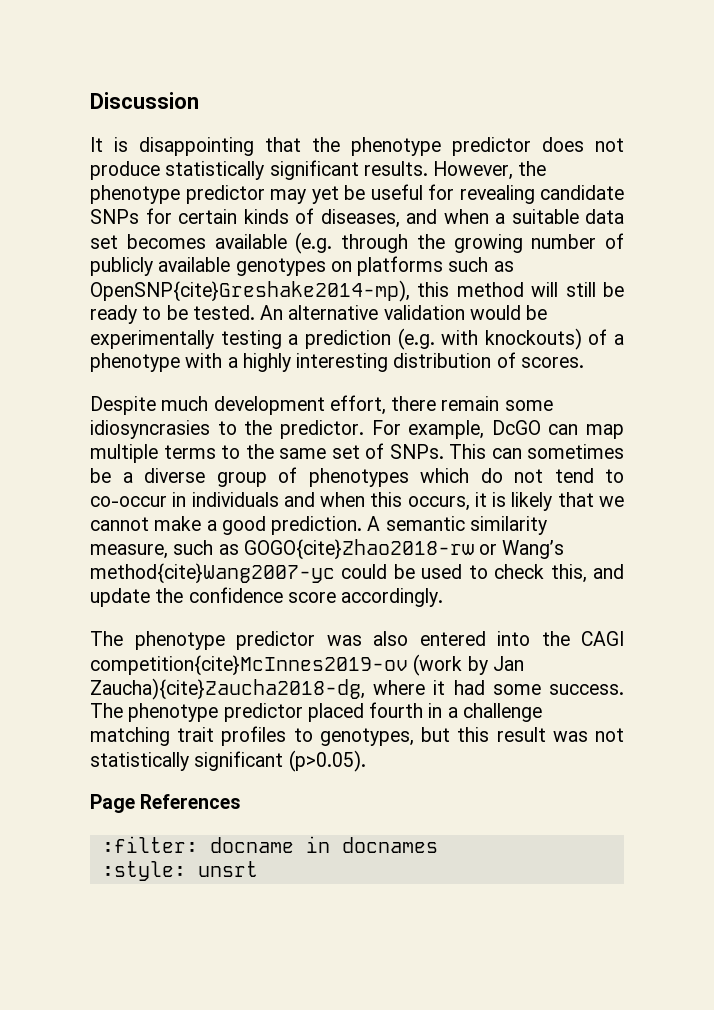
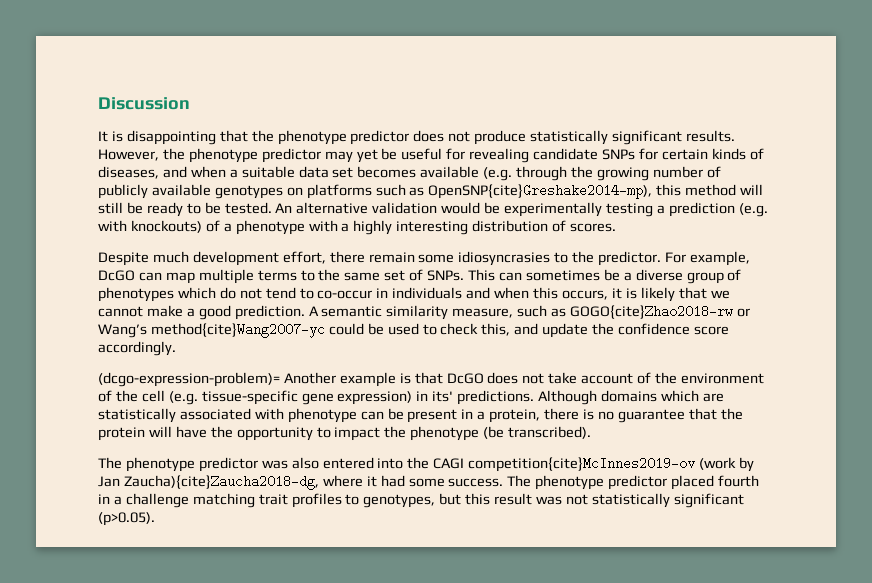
+ (dcgo-expression-problem)= Another example is that DcGO does not take account of the environment of the cell (e.g. tissue-specific gene expression) in its' predictions. Although domains which are statistically associated with phenotype can be present in a protein, there is no guarantee that the protein will have the opportunity to impact the phenotype (be transcribed).
- Page References
- :filter: docname in docnames
- :style: unsrt

